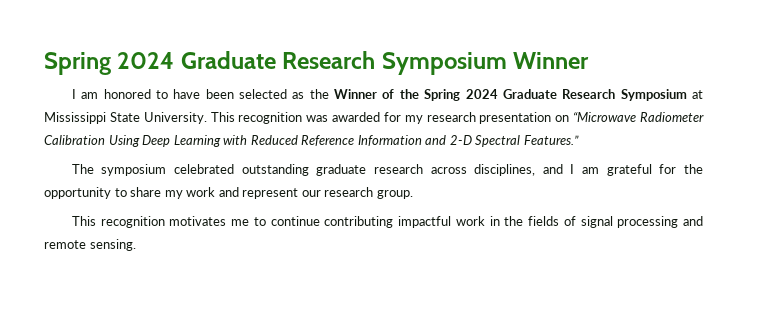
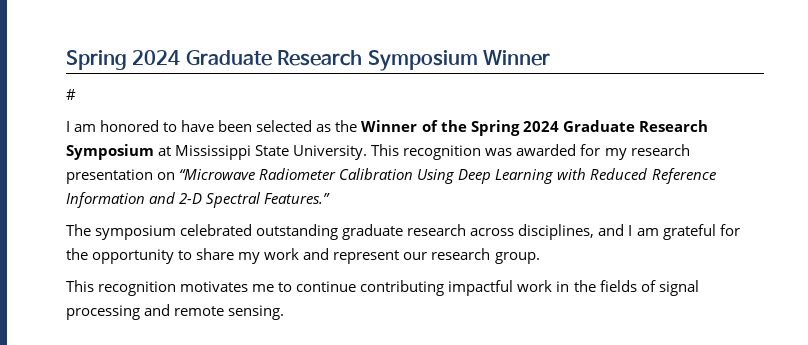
+ #

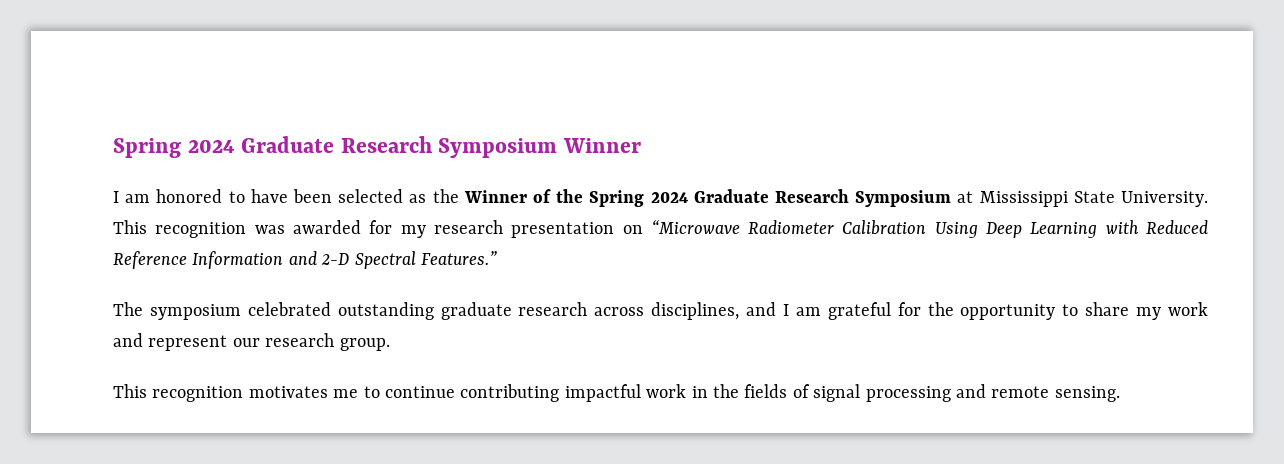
- #

